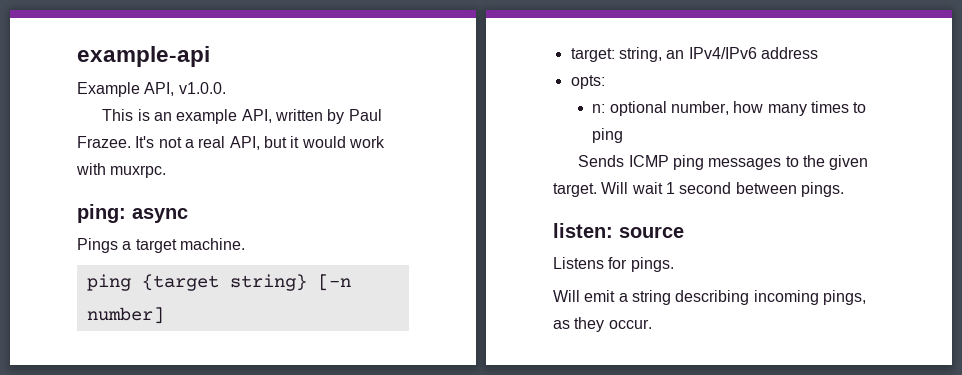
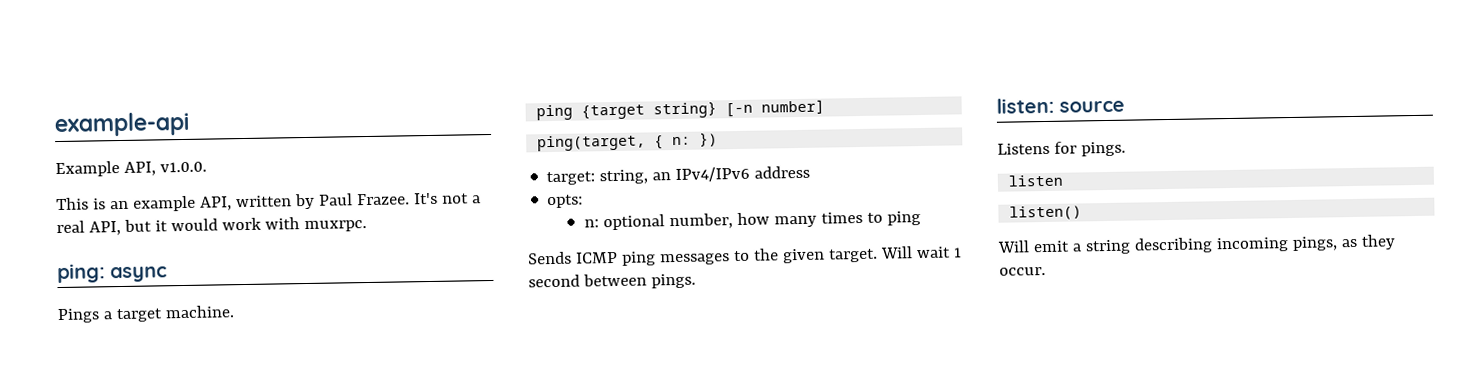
+ ping(target, { n: })
+ listen
+ listen()

